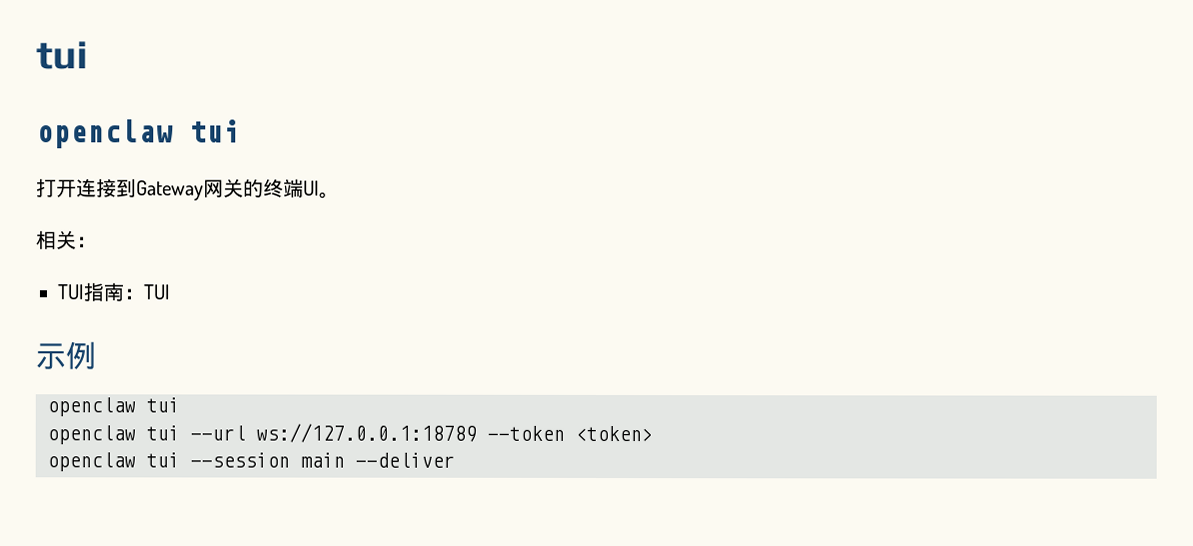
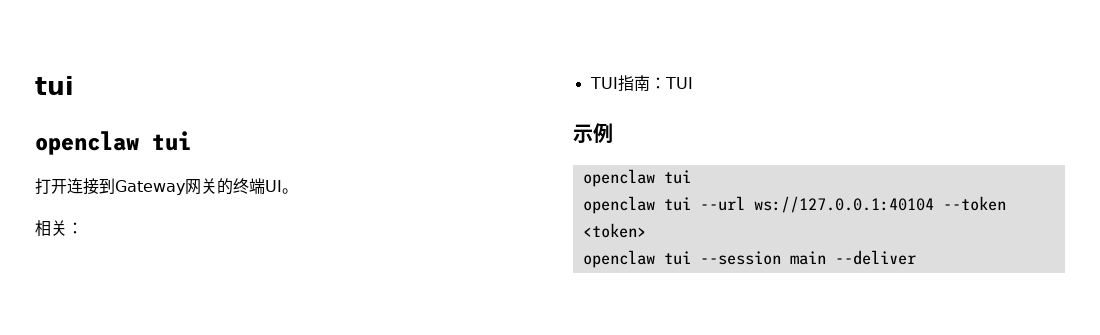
- openclaw tui --url ws://127.0.0.1:18789 --token <token>
+ openclaw tui --url ws://127.0.0.1:40104 --token <token>

